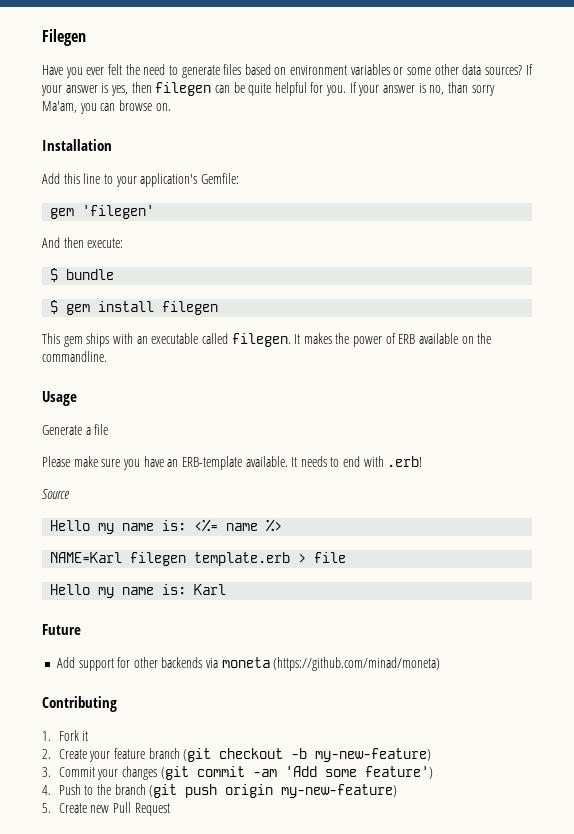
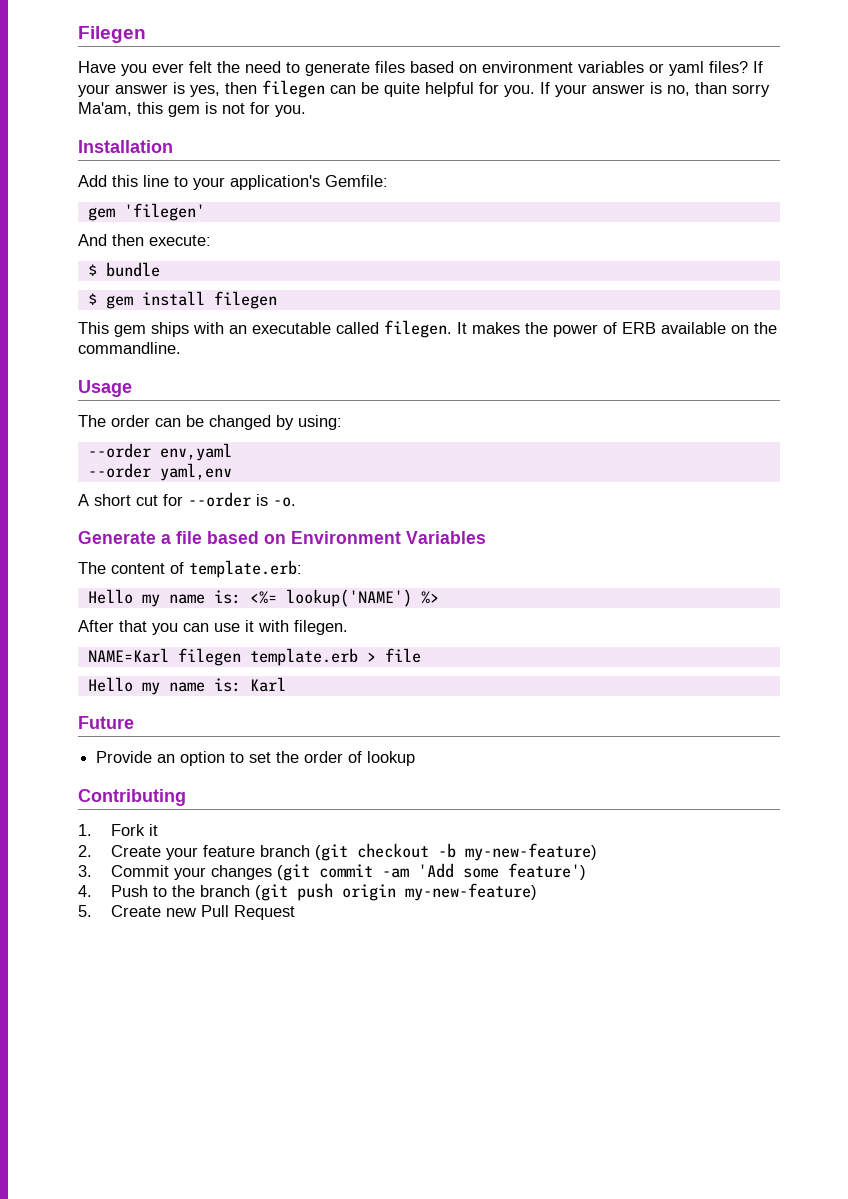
- Have you ever felt the need to generate files based on environment variables or some other data sources?
+ Have you ever felt the need to generate files based on environment variables or yaml files?
- If your answer is no, than sorry Ma'am, you can browse on.
+ If your answer is no, than sorry Ma'am, this gem is not for you.
- Generate a file
- Please make sure you have an ERB-template available. It needs to end with .erb!
- Source
+ The order can be changed by using:
+ --order env,yaml
+ --order yaml,env
+ A short cut for --order is -o.
+ Generate a file based on Environment Variables
+ The content of template.erb:
- Hello my name is: <%= name %>
+ Hello my name is: <%= lookup('NAME') %>
+ After that you can use it with filegen.
- Add support for other backends via moneta (https://github.com/minad/moneta)
+ Provide an option to set the order of lookup

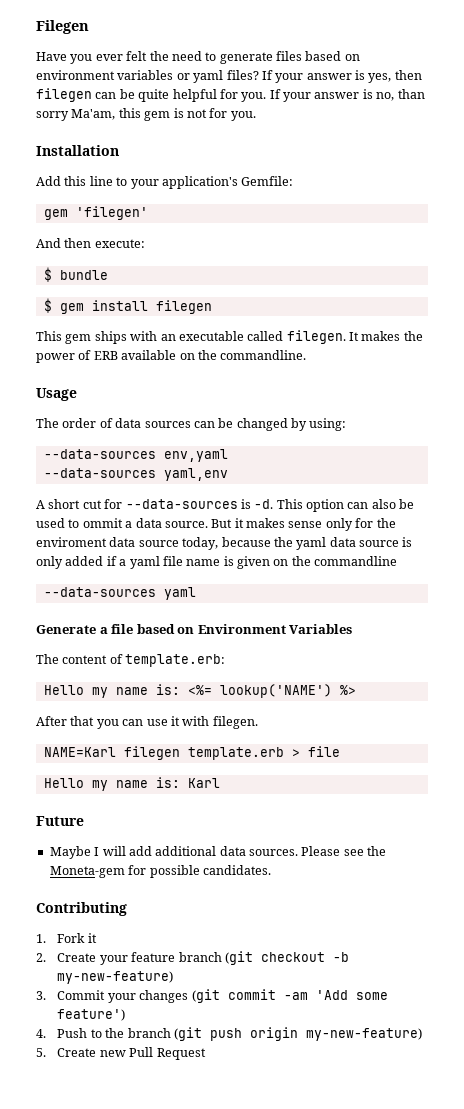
- The order can be changed by using:
+ The order of data sources can be changed by using:
- --order env,yaml
+ --data-sources env,yaml
- --order yaml,env
+ --data-sources yaml,env
- A short cut for --order is -o.
+ A short cut for --data-sources is -d. This option can also be used to ommit a data source. But it makes sense only for the enviroment data source today, because the yaml data source is only added if a yaml file name is given on the commandline
+ --data-sources yaml
- Provide an option to set the order of lookup
+ Maybe I will add additional data sources. Please see the Moneta-gem for possible candidates.

